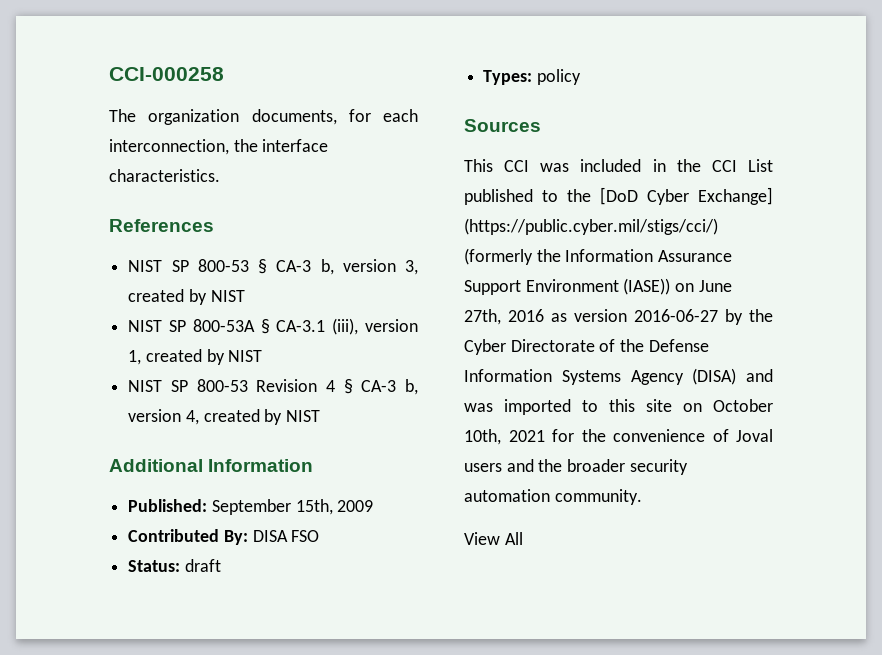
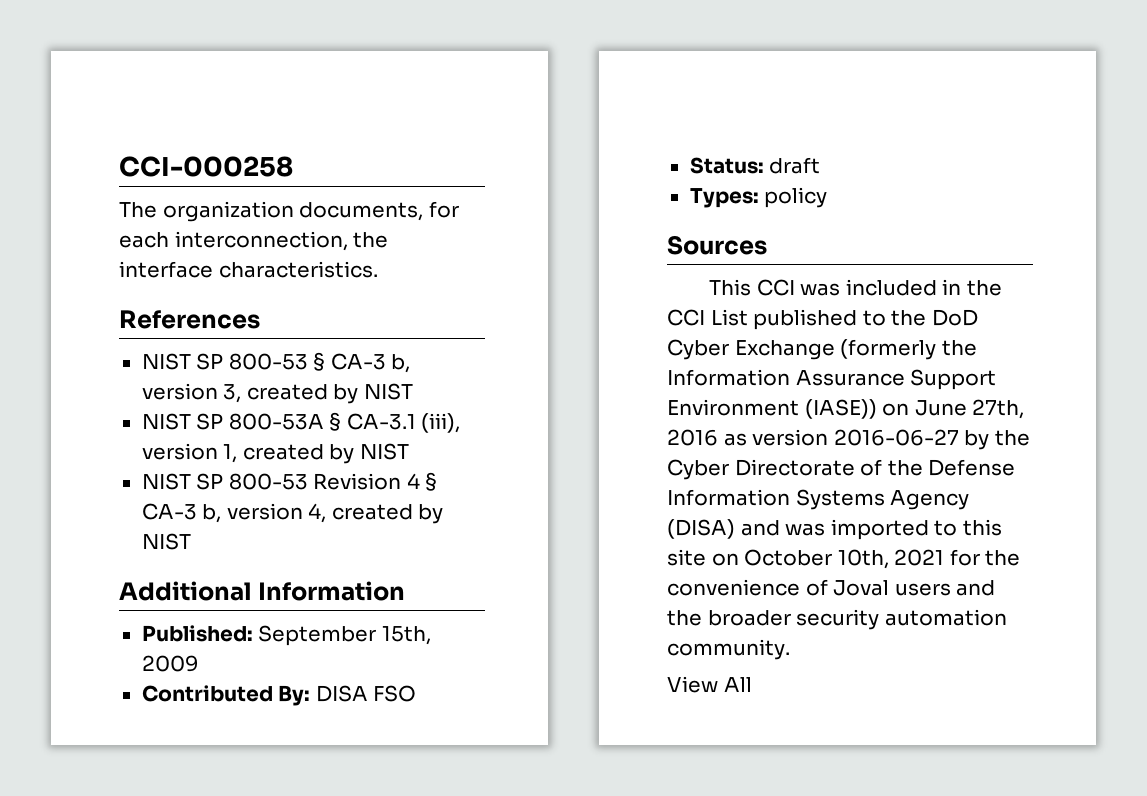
- This CCI was included in the CCI List published to the [DoD Cyber Exchange] (https://public.cyber.mil/stigs/cci/) (formerly the Information Assurance Support Environment (IASE)) on June 27th, 2016 as version 2016-06-27 by the Cyber Directorate of the Defense Information Systems Agency (DISA) and was imported to this site on October 10th, 2021 for the convenience of Joval users and the broader security automation community.
+ This CCI was included in the CCI List published to the DoD Cyber Exchange (formerly the Information Assurance Support Environment (IASE)) on June 27th, 2016 as version 2016-06-27 by the Cyber Directorate of the Defense Information Systems Agency (DISA) and was imported to this site on October 10th, 2021 for the convenience of Joval users and the broader security automation community.

